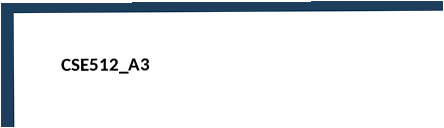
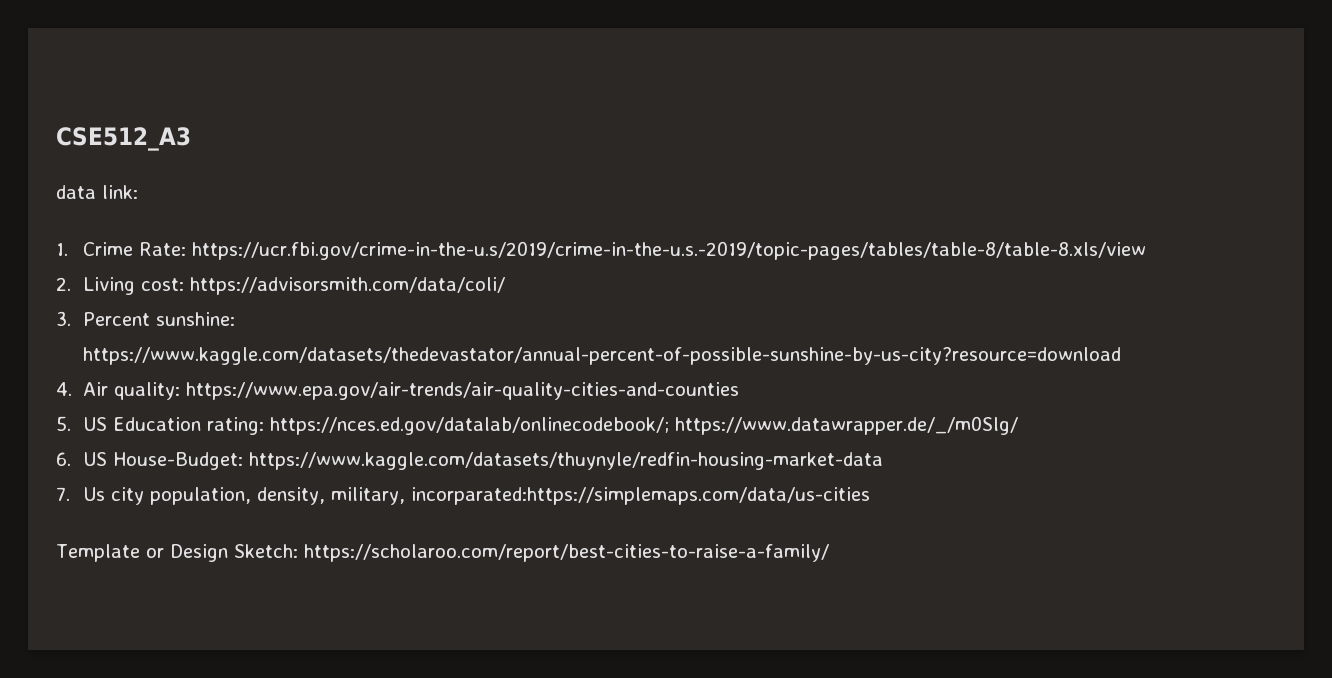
+ data link:
+ 1. Crime Rate: https://ucr.fbi.gov/crime-in-the-u.s/2019/crime-in-the-u.s.-2019/topic-pages/tables/table-8/table-8.xls/view
+ 2. Living cost: https://advisorsmith.com/data/coli/
+ 3. Percent sunshine: https://www.kaggle.com/datasets/thedevastator/annual-percent-of-possible-sunshine-by-us-city?resource=download
+ 4. Air quality: https://www.epa.gov/air-trends/air-quality-cities-and-counties
+ 5. US Education rating: https://nces.ed.gov/datalab/onlinecodebook/; https://www.datawrapper.de/_/m0Slg/
+ 6. US House-Budget: https://www.kaggle.com/datasets/thuynyle/redfin-housing-market-data
+ 7. Us city population, density, military, incorparated:https://simplemaps.com/data/us-cities
+ Template or Design Sketch: https://scholaroo.com/report/best-cities-to-raise-a-family/

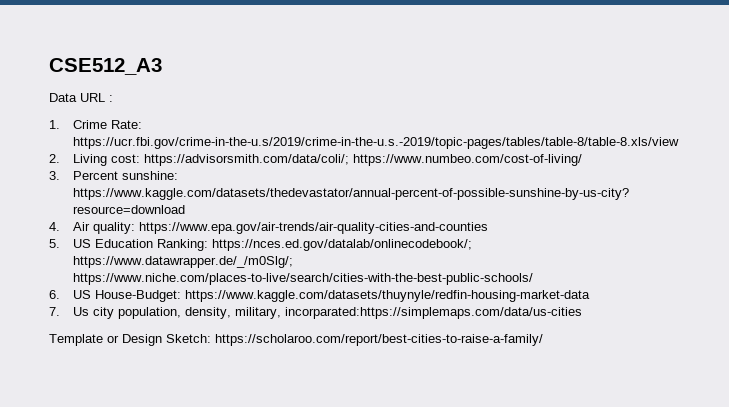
- data link:
+ Data URL :
- 2. Living cost: https://advisorsmith.com/data/coli/
+ 2. Living cost: https://advisorsmith.com/data/coli/; https://www.numbeo.com/cost-of-living/
- 5. US Education rating: https://nces.ed.gov/datalab/onlinecodebook/; https://www.datawrapper.de/_/m0Slg/
+ 5. US Education Ranking: https://nces.ed.gov/datalab/onlinecodebook/; https://www.datawrapper.de/_/m0Slg/; https://www.niche.com/places-to-live/search/cities-with-the-best-public-schools/

